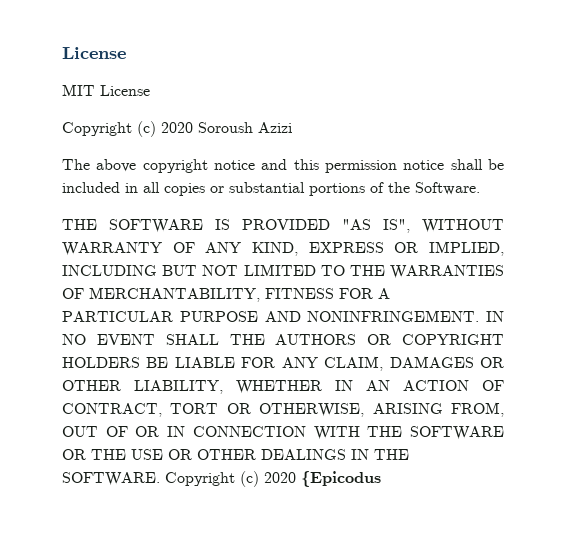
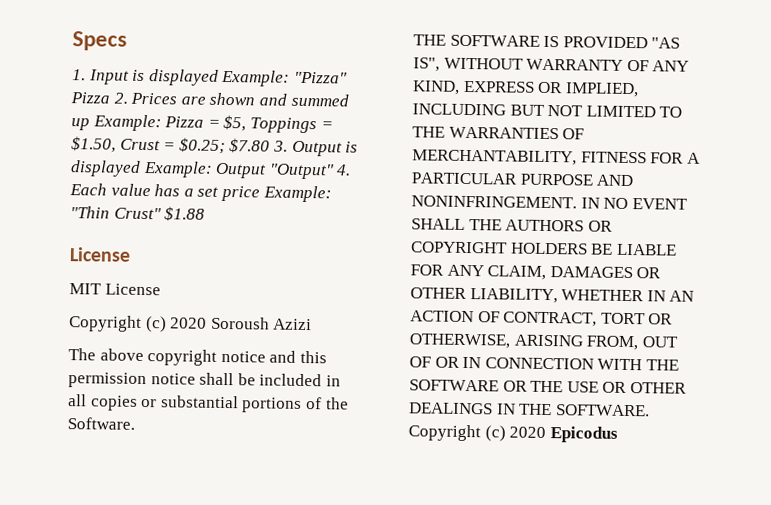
+ Specs
+ 1. Input is displayed Example: "Pizza" Pizza 2. Prices are shown and summed up Example: Pizza = $5, Toppings = $1.50, Crust = $0.25; $7.80 3. Output is displayed Example: Output "Output" 4. Each value has a set price Example: "Thin Crust" $1.88
- Copyright (c) 2020 {Epicodus
+ Copyright (c) 2020 Epicodus

